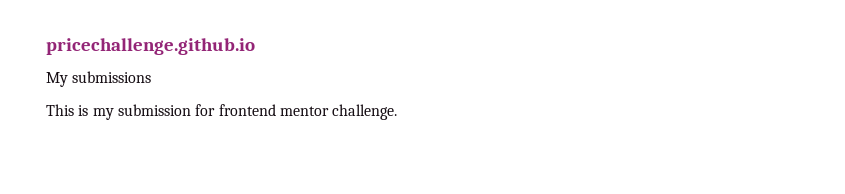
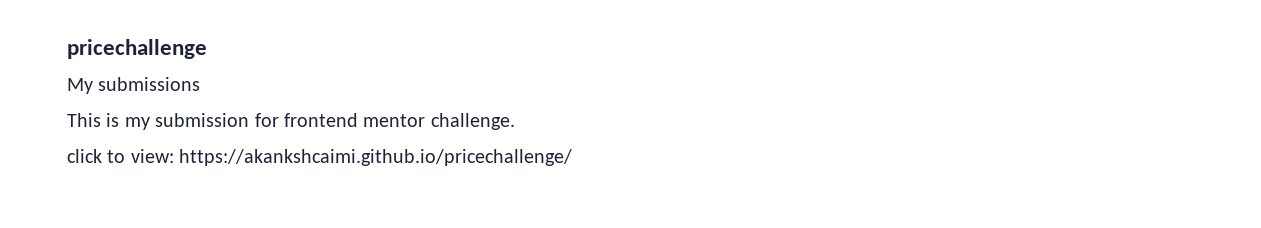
- pricechallenge.github.io
+ pricechallenge
+ click to view: https://akankshcaimi.github.io/pricechallenge/

